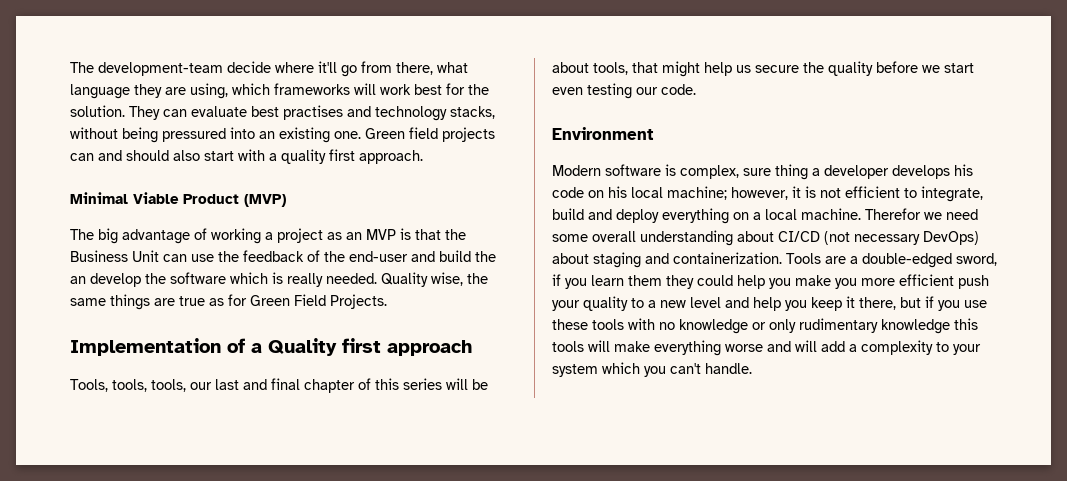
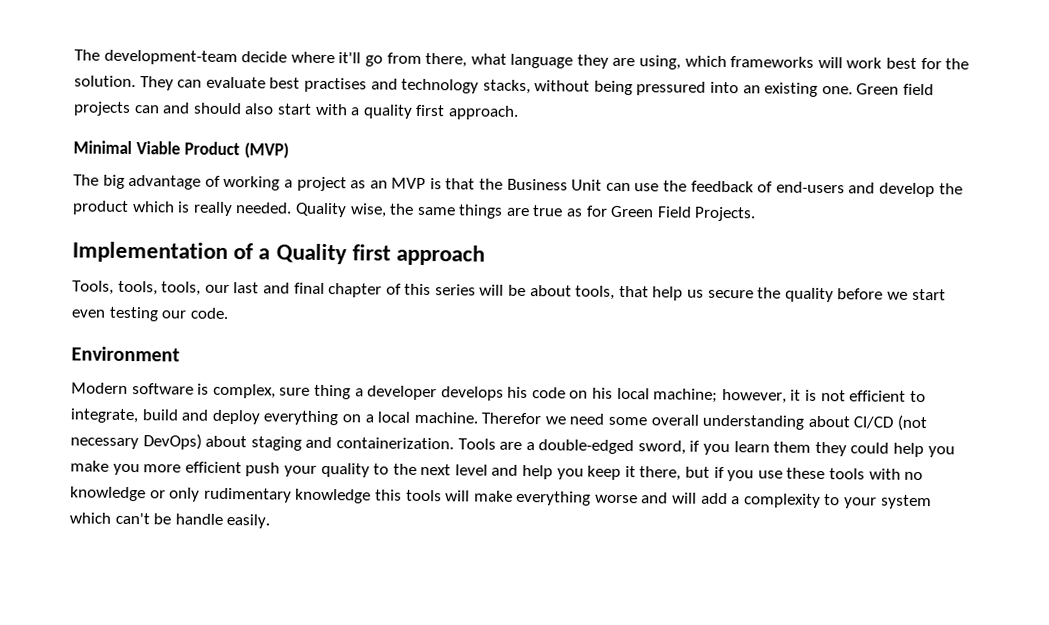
- The big advantage of working a project as an MVP is that the Business Unit can use the feedback of the end-user and build the an develop the software which is really needed.
+ The big advantage of working a project as an MVP is that the Business Unit can use the feedback of end-users and develop the product which is really needed.
- Tools, tools, tools, our last and final chapter of this series will be about tools, that might help us secure the quality before we start even testing our code.
+ Tools, tools, tools, our last and final chapter of this series will be about tools, that help us secure the quality before we start even testing our code.
- Tools are a double-edged sword, if you learn them they could help you make you more efficient push your quality to a new level and help you keep it there, but if you use these tools with no knowledge or only rudimentary knowledge this tools will make everything worse and will add a complexity to your system which you can't handle.
+ Tools are a double-edged sword, if you learn them they could help you make you more efficient push your quality to the next level and help you keep it there, but if you use these tools with no knowledge or only rudimentary knowledge this tools will make everything worse and will add a complexity to your system which can't be handle easily.

